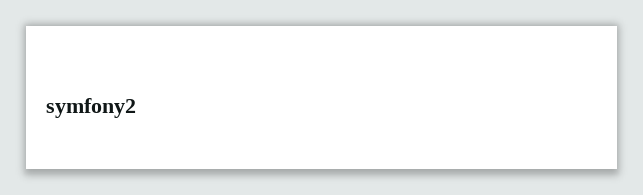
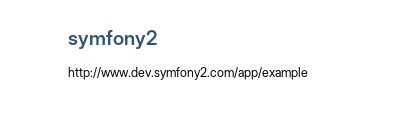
+ http://www.dev.symfony2.com/app/example

